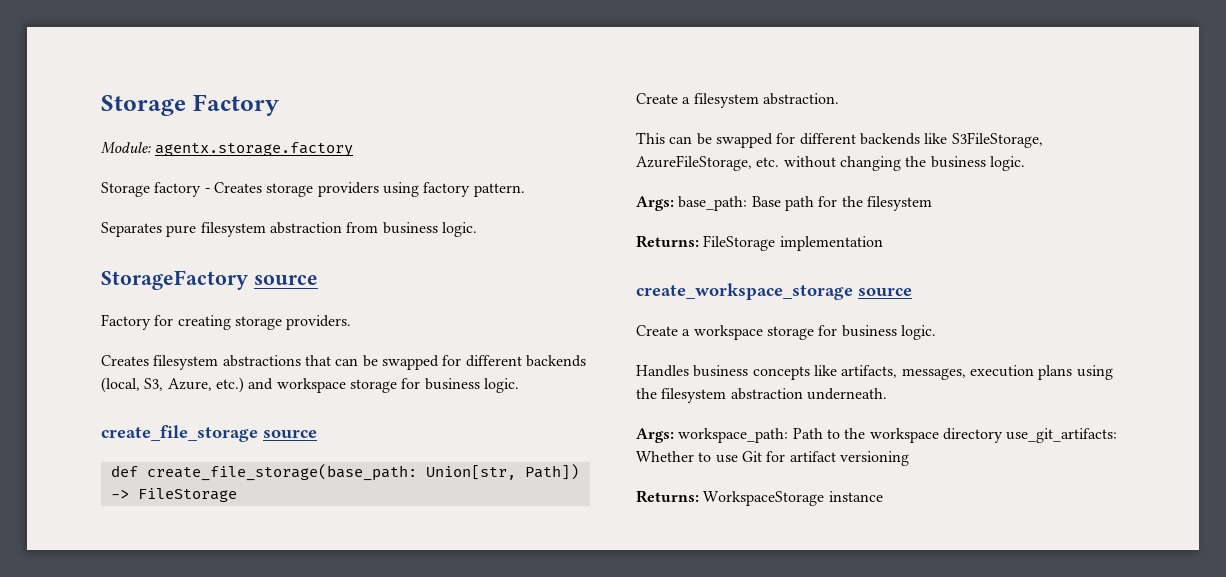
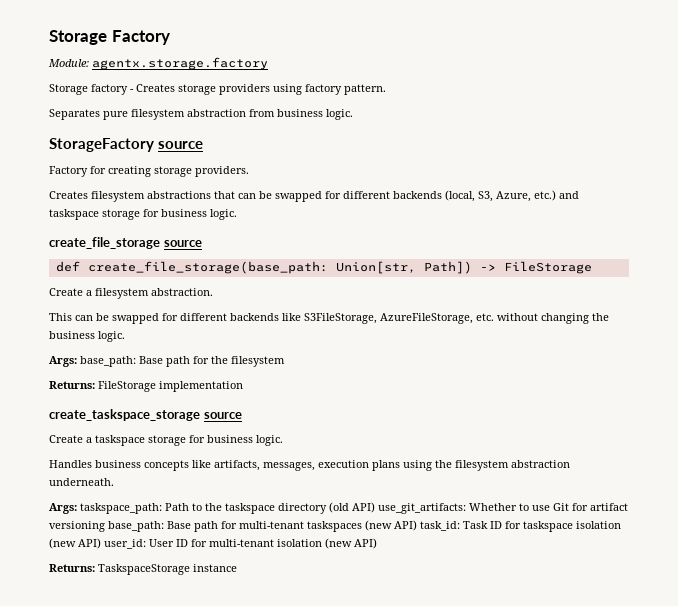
- Creates filesystem abstractions that can be swapped for different backends (local, S3, Azure, etc.) and workspace storage for business logic.
+ Creates filesystem abstractions that can be swapped for different backends (local, S3, Azure, etc.) and taskspace storage for business logic.
- create_workspace_storage source
+ create_taskspace_storage source
- Create a workspace storage for business logic.
+ Create a taskspace storage for business logic.
- Args: workspace_path: Path to the workspace directory use_git_artifacts: Whether to use Git for artifact versioning
- Returns: WorkspaceStorage instance
+ Args: taskspace_path: Path to the taskspace directory (old API) use_git_artifacts: Whether to use Git for artifact versioning base_path: Base path for multi-tenant taskspaces (new API) task_id: Task ID for taskspace isolation (new API) user_id: User ID for multi-tenant isolation (new API)
+ Returns: TaskspaceStorage instance

